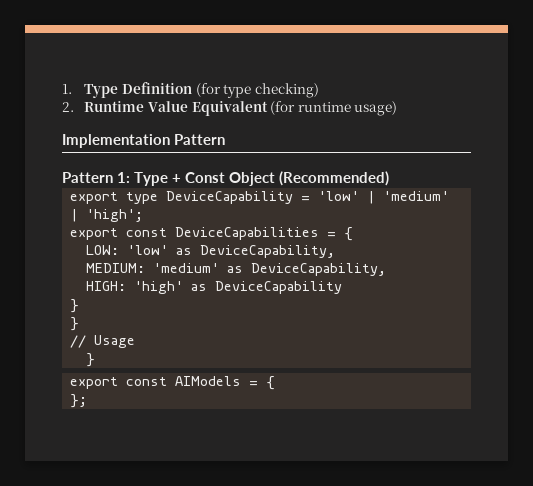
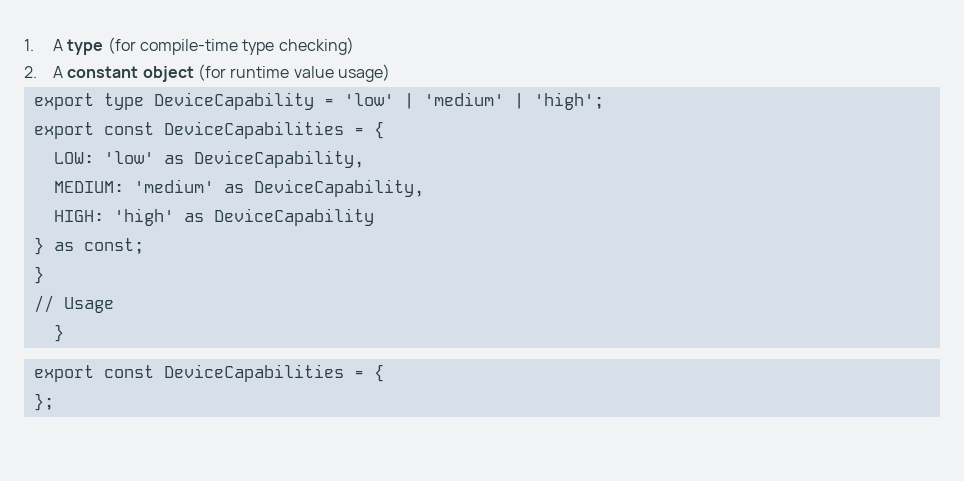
- 1. Type Definition (for type checking)
+ 1. A type (for compile-time type checking)
- 2. Runtime Value Equivalent (for runtime usage)
+ 2. A constant object (for runtime value usage)
- Implementation Pattern
- Pattern 1: Type + Const Object (Recommended)
  HIGH: 'high' as DeviceCapability
- }
+ } as const;
  // Usage
  }
- export const AIModels = {
+ export const DeviceCapabilities = {

